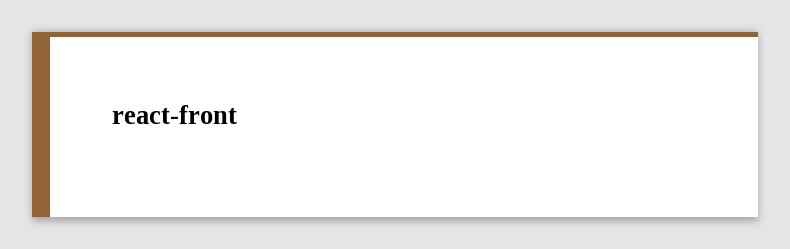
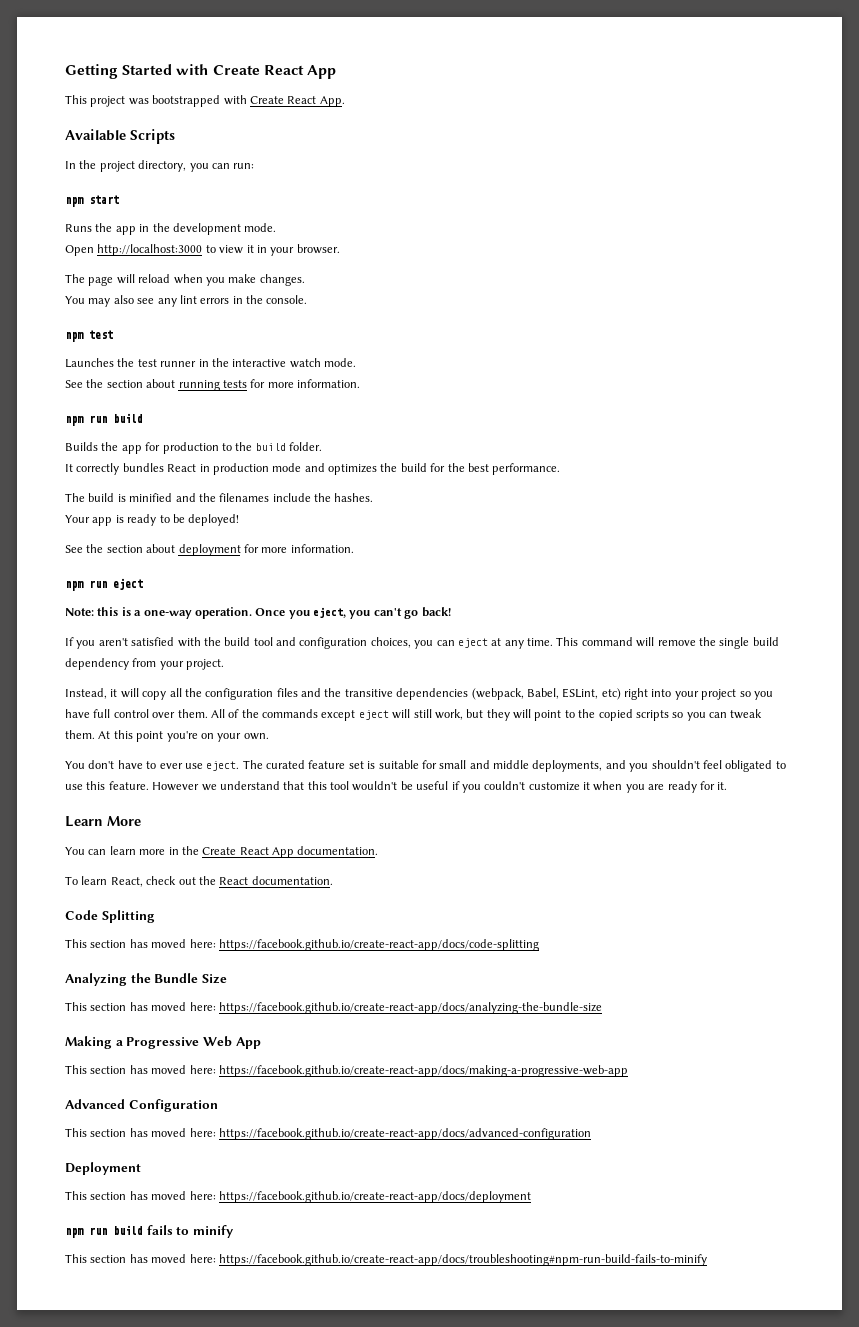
- react-front
+ Getting Started with Create React App
+ This project was bootstrapped with Create React App.
+ Available Scripts
+ In the project directory, you can run:
+ npm start
+ Runs the app in the development mode.
+ Open http://localhost:3000 to view it in your browser.
+ The page will reload when you make changes.
+ You may also see any lint errors in the console.
+ npm test
+ Launches the test runner in the interactive watch mode.
+ See the section about running tests for more information.
+ npm run build
+ Builds the app for production to the build folder.
+ It correctly bundles React in production mode and optimizes the build for the best performance.
+ The build is minified and the filenames include the hashes.
+ Your app is ready to be deployed!
+ See the section about deployment for more information.
+ npm run eject
+ Note: this is a one-way operation. Once you eject, you can't go back!
+ If you aren't satisfied with the build tool and configuration choices, you can eject at any time. This command will remove the single build dependency from your project.
+ Instead, it will copy all the configuration files and the transitive dependencies (webpack, Babel, ESLint, etc) right into your project so you have full control over them. All of the commands except eject will still work, but they will point to the copied scripts so you can tweak them. At this point you're on your own.
+ You don't have to ever use eject. The curated feature set is suitable for small and middle deployments, and you shouldn't feel obligated to use this feature. However we understand that this tool wouldn't be useful if you couldn't customize it when you are ready for it.
+ Learn More
+ You can learn more in the Create React App documentation.
+ To learn React, check out the React documentation.
+ Code Splitting
+ This section has moved here: https://facebook.github.io/create-react-app/docs/code-splitting
+ Analyzing the Bundle Size
+ This section has moved here: https://facebook.github.io/create-react-app/docs/analyzing-the-bundle-size
+ Making a Progressive Web App
+ This section has moved here: https://facebook.github.io/create-react-app/docs/making-a-progressive-web-app
+ Advanced Configuration
+ This section has moved here: https://facebook.github.io/create-react-app/docs/advanced-configuration
+ Deployment
+ This section has moved here: https://facebook.github.io/create-react-app/docs/deployment
+ npm run build fails to minify
+ This section has moved here: https://facebook.github.io/create-react-app/docs/troubleshooting#npm-run-build-fails-to-minify

